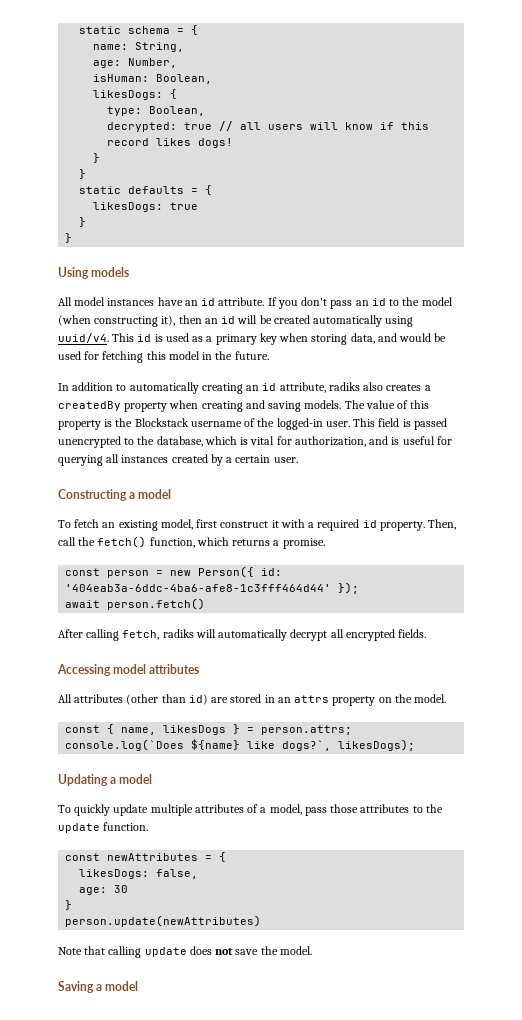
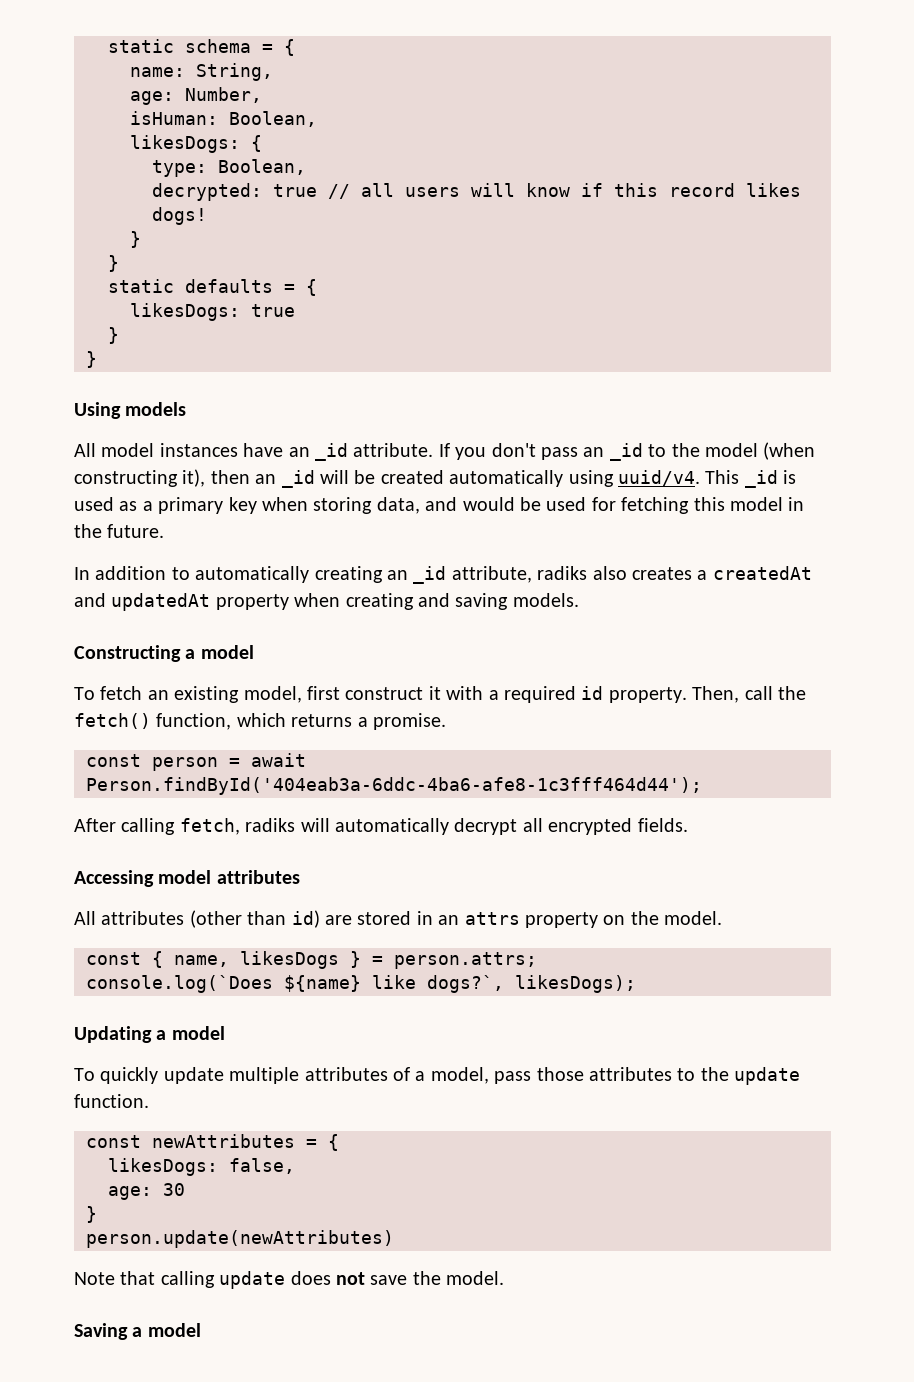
- All model instances have an id attribute.
+ All model instances have an _id attribute.
- If you don't pass an id to the model (when constructing it), then an id will be created automatically using uuid/v4.
+ If you don't pass an _id to the model (when constructing it), then an _id will be created automatically using uuid/v4.
- This id is used as a primary key when storing data, and would be used for fetching this model in the future.
+ This _id is used as a primary key when storing data, and would be used for fetching this model in the future.
- In addition to automatically creating an id attribute, radiks also creates a createdBy property when creating and saving models. The value of this property is the Blockstack username of the logged-in user. This field is passed unencrypted to the database, which is vital for authorization, and is useful for querying all instances created by a certain user.
+ In addition to automatically creating an _id attribute, radiks also creates a createdAt and updatedAt property when creating and saving models.
- const person = new Person({ id: '404eab3a-6ddc-4ba6-afe8-1c3fff464d44' });
- await person.fetch()
+ const person = await Person.findById('404eab3a-6ddc-4ba6-afe8-1c3fff464d44');

